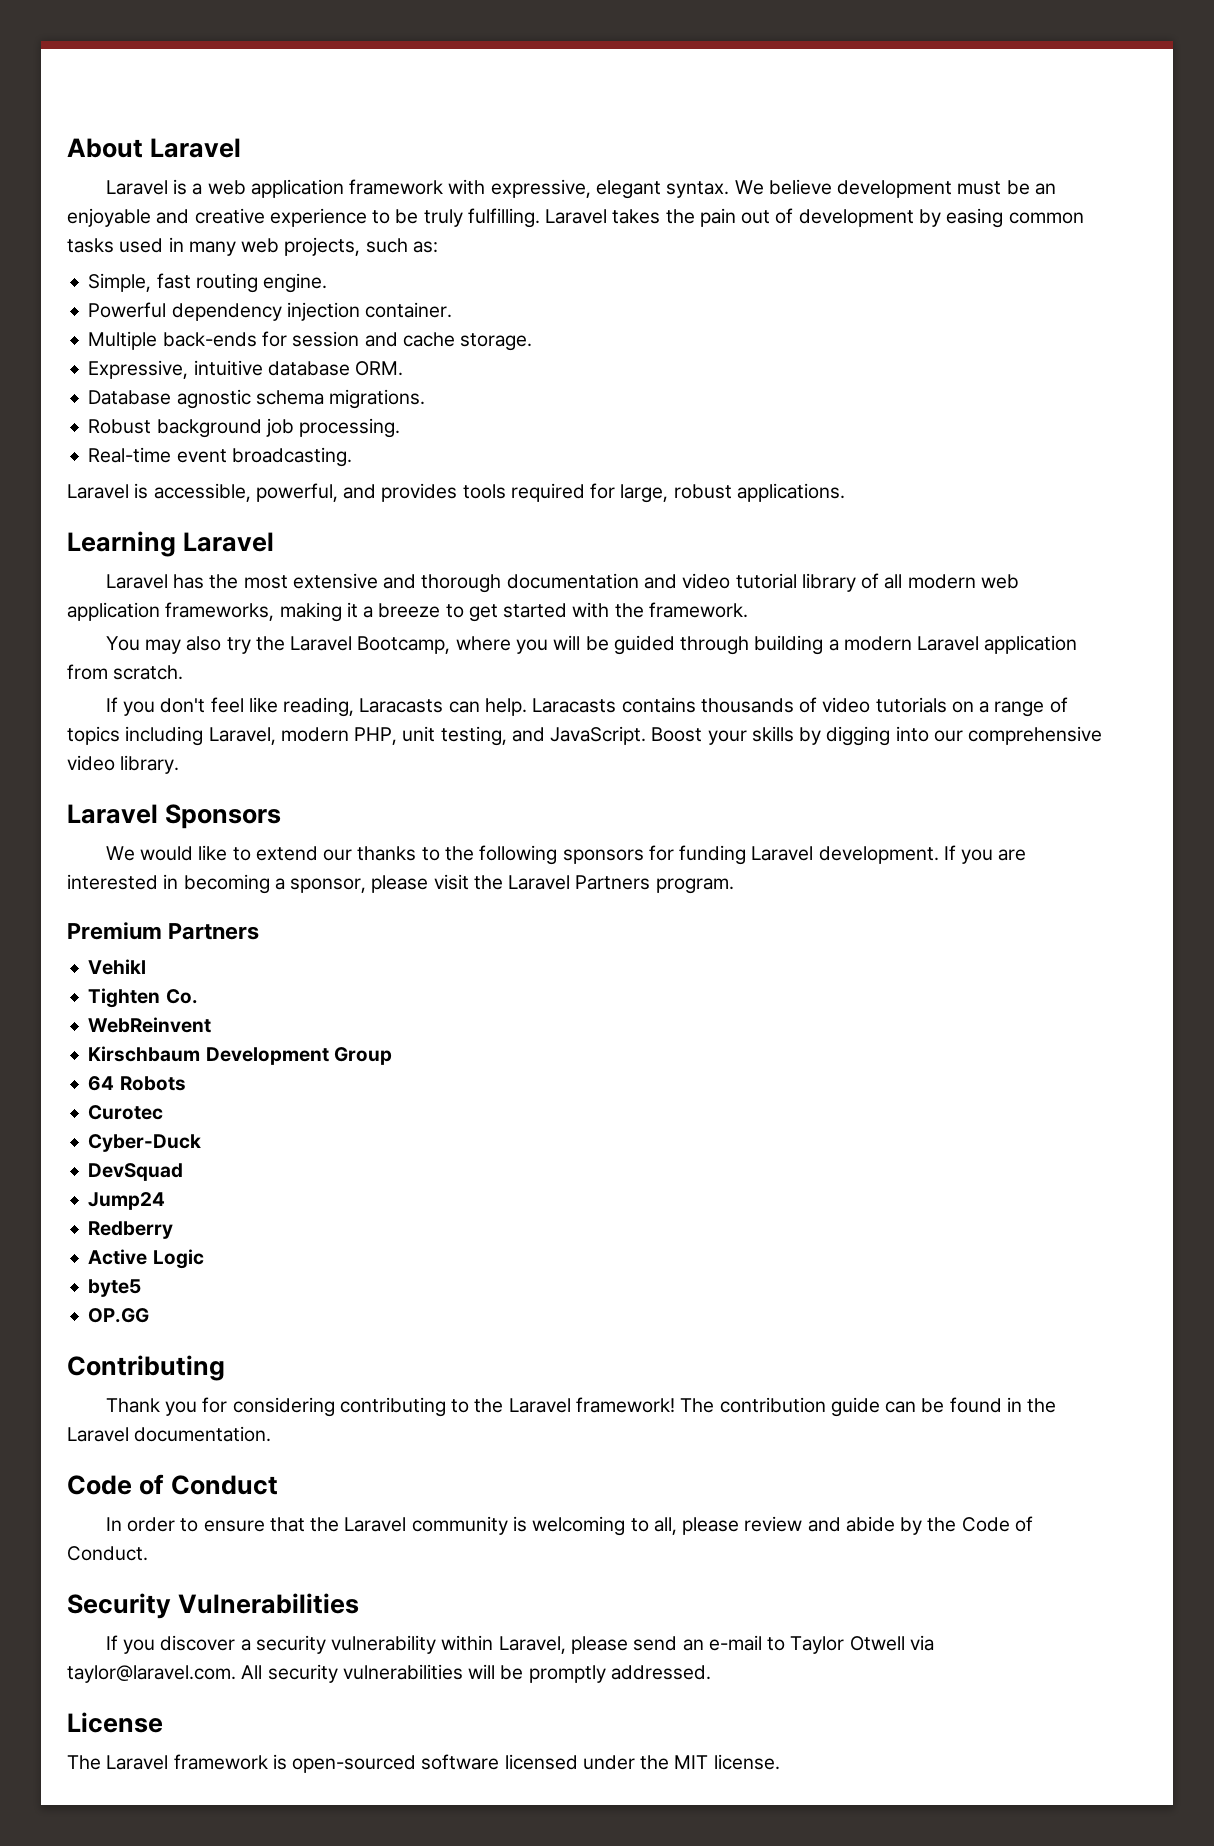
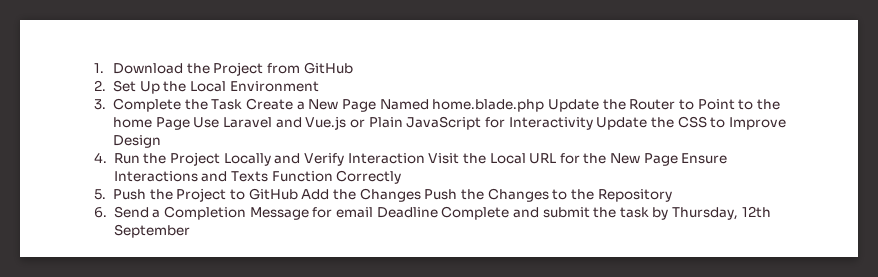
- About Laravel
- Laravel is a web application framework with expressive, elegant syntax. We believe development must be an enjoyable and creative experience to be truly fulfilling. Laravel takes the pain out of development by easing common tasks used in many web projects, such as:
- Simple, fast routing engine.
- Powerful dependency injection container.
- Multiple back-ends for session and cache storage.
- Expressive, intuitive database ORM.
- Database agnostic schema migrations.
- Robust background job processing.
- Real-time event broadcasting.
- Laravel is accessible, powerful, and provides tools required for large, robust applications.
- Learning Laravel
- Laravel has the most extensive and thorough documentation and video tutorial library of all modern web application frameworks, making it a breeze to get started with the framework.
- You may also try the Laravel Bootcamp, where you will be guided through building a modern Laravel application from scratch.
- If you don't feel like reading, Laracasts can help. Laracasts contains thousands of video tutorials on a range of topics including Laravel, modern PHP, unit testing, and JavaScript. Boost your skills by digging into our comprehensive video library.
- Laravel Sponsors
- We would like to extend our thanks to the following sponsors for funding Laravel development. If you are interested in becoming a sponsor, please visit the Laravel Partners program.
- Premium Partners
- Vehikl
- Tighten Co.
- WebReinvent
- Kirschbaum Development Group
- 64 Robots
- Curotec
- Cyber-Duck
- DevSquad
- Jump24
- Redberry
- Active Logic
- byte5
- OP.GG
- Contributing
- Thank you for considering contributing to the Laravel framework! The contribution guide can be found in the Laravel documentation.
- Code of Conduct
- In order to ensure that the Laravel community is welcoming to all, please review and abide by the Code of Conduct.
- Security Vulnerabilities
- If you discover a security vulnerability within Laravel, please send an e-mail to Taylor Otwell via taylor@laravel.com. All security vulnerabilities will be promptly addressed.
- License
- The Laravel framework is open-sourced software licensed under the MIT license.
+ 1. Download the Project from GitHub
+ 2. Set Up the Local Environment
+ 3. Complete the Task Create a New Page Named home.blade.php Update the Router to Point to the home Page Use Laravel and Vue.js or Plain JavaScript for Interactivity Update the CSS to Improve Design
+ 4. Run the Project Locally and Verify Interaction Visit the Local URL for the New Page Ensure Interactions and Texts Function Correctly
+ 5. Push the Project to GitHub Add the Changes Push the Changes to the Repository
+ 6. Send a Completion Message for email Deadline Complete and submit the task by Thursday, 12th September

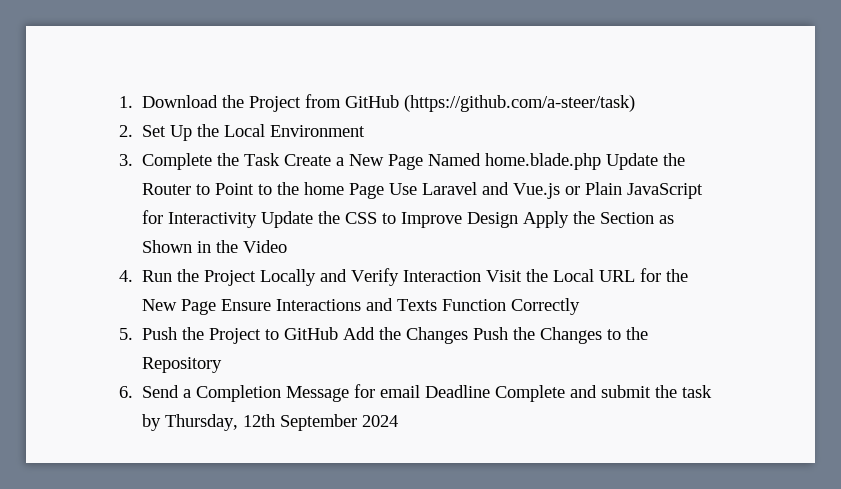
- 1. Download the Project from GitHub
+ 1. Download the Project from GitHub (https://github.com/a-steer/task)
- 3. Complete the Task Create a New Page Named home.blade.php Update the Router to Point to the home Page Use Laravel and Vue.js or Plain JavaScript for Interactivity Update the CSS to Improve Design
+ 3. Complete the Task Create a New Page Named home.blade.php Update the Router to Point to the home Page Use Laravel and Vue.js or Plain JavaScript for Interactivity Update the CSS to Improve Design Apply the Section as Shown in the Video
- 6. Send a Completion Message for email Deadline Complete and submit the task by Thursday, 12th September
+ 6. Send a Completion Message for email Deadline Complete and submit the task by Thursday, 12th September 2024

